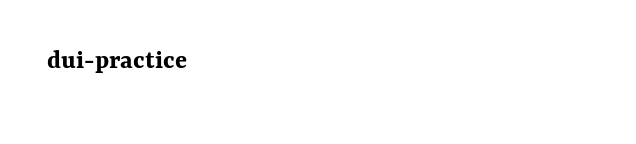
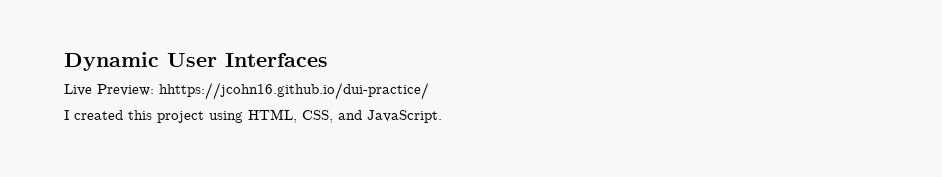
- dui-practice
+ Dynamic User Interfaces
+ Live Preview: hhttps://jcohn16.github.io/dui-practice/
+ I created this project using HTML, CSS, and JavaScript.

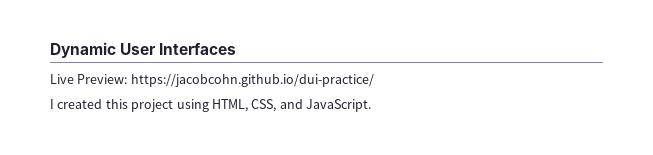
- Live Preview: hhttps://jcohn16.github.io/dui-practice/
+ Live Preview: https://jacobcohn.github.io/dui-practice/

